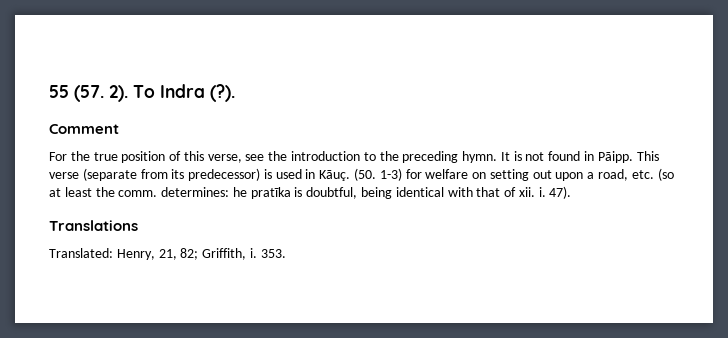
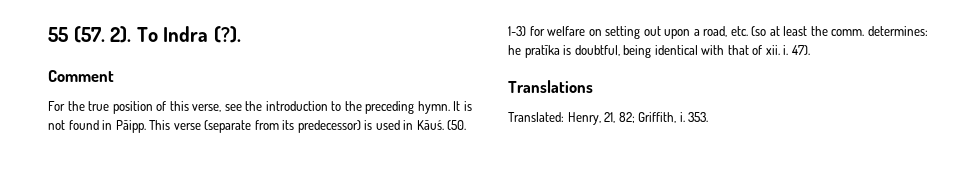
- This verse (separate from its predecessor) is used in Kāuç.
+ This verse (separate from its predecessor) is used in Kāuś.

